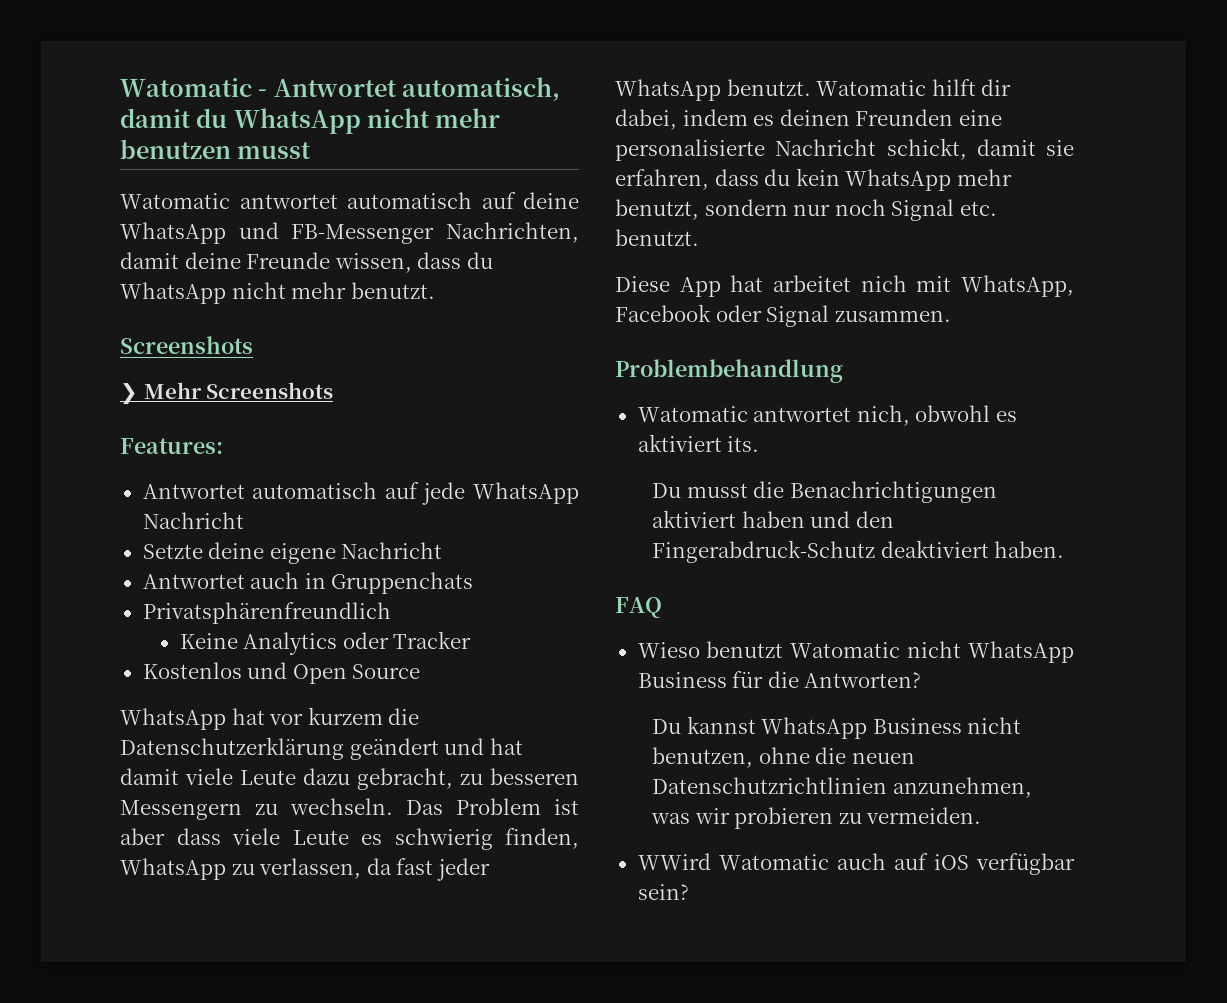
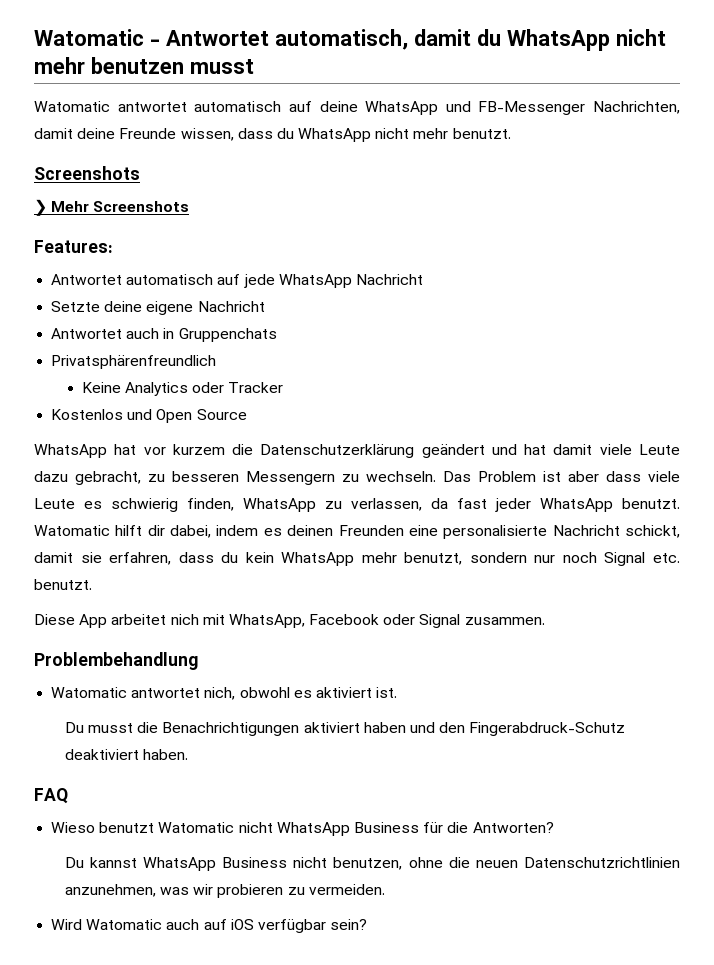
- Diese App hat arbeitet nich mit WhatsApp, Facebook oder Signal zusammen.
+ Diese App arbeitet nich mit WhatsApp, Facebook oder Signal zusammen.
- Watomatic antwortet nich, obwohl es aktiviert its.
+ Watomatic antwortet nich, obwohl es aktiviert ist.
- WWird Watomatic auch auf iOS verfügbar sein?
+ Wird Watomatic auch auf iOS verfügbar sein?

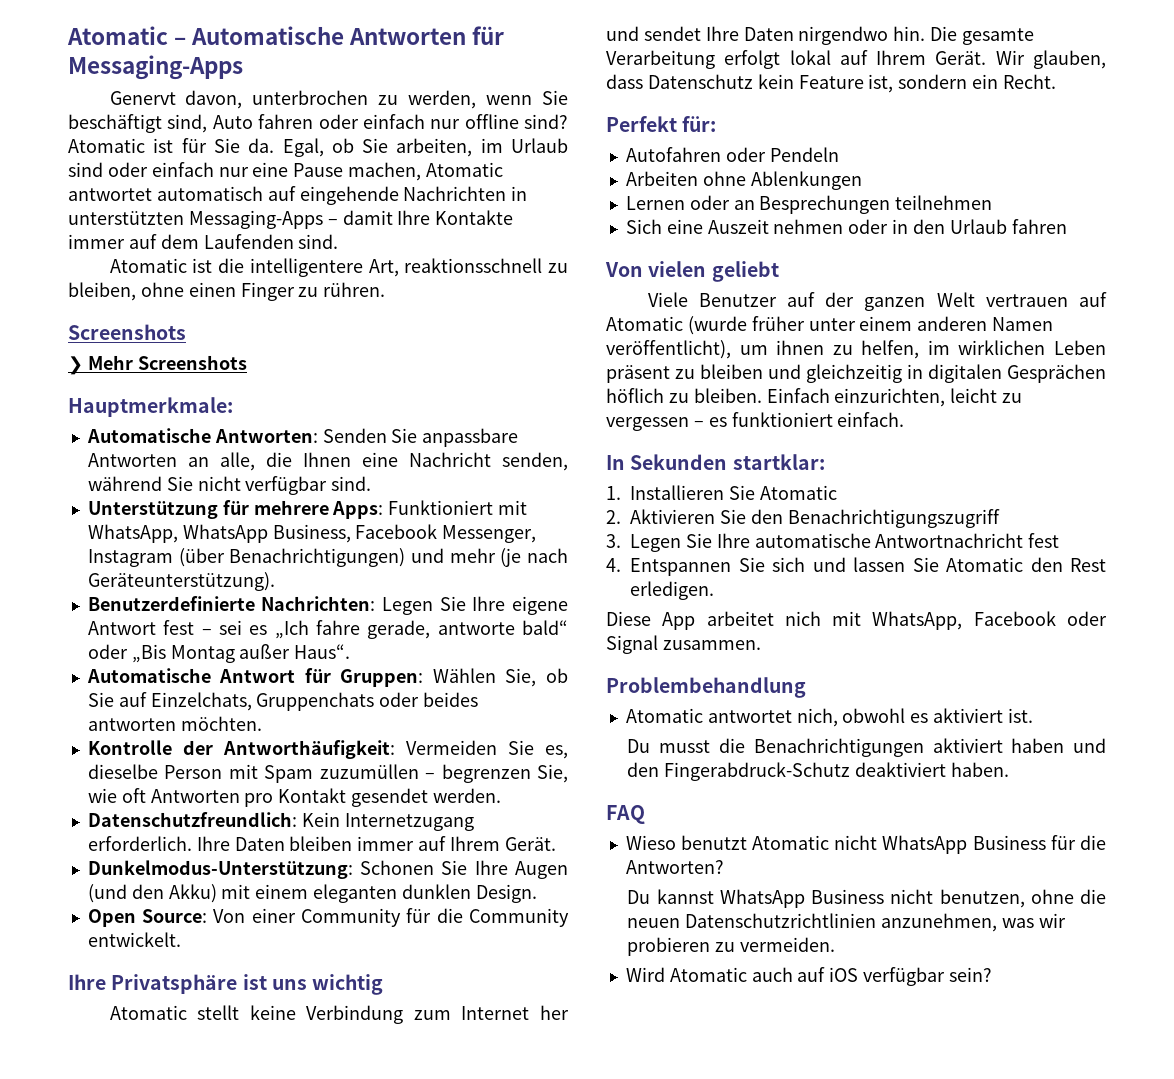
- Watomatic - Antwortet automatisch, damit du WhatsApp nicht mehr benutzen musst
- Watomatic antwortet automatisch auf deine WhatsApp und FB-Messenger Nachrichten, damit deine Freunde wissen, dass du WhatsApp nicht mehr benutzt.
+ Atomatic – Automatische Antworten für Messaging-Apps
+ Genervt davon, unterbrochen zu werden, wenn Sie beschäftigt sind, Auto fahren oder einfach nur offline sind? Atomatic ist für Sie da. Egal, ob Sie arbeiten, im Urlaub sind oder einfach nur eine Pause machen, Atomatic antwortet automatisch auf eingehende Nachrichten in unterstützten Messaging-Apps – damit Ihre Kontakte immer auf dem Laufenden sind.
+ Atomatic ist die intelligentere Art, reaktionsschnell zu bleiben, ohne einen Finger zu rühren.
  Screenshots
  ❯ Mehr Screenshots
- Features:
- Antwortet automatisch auf jede WhatsApp Nachricht
- Setzte deine eigene Nachricht
- Antwortet auch in Gruppenchats
- Privatsphärenfreundlich
- Keine Analytics oder Tracker
- Kostenlos und Open Source
- WhatsApp hat vor kurzem die Datenschutzerklärung geändert und hat damit viele Leute dazu gebracht, zu besseren Messengern zu wechseln. Das Problem ist aber dass viele Leute es schwierig finden, WhatsApp zu verlassen, da fast jeder WhatsApp benutzt. Watomatic hilft dir dabei, indem es deinen Freunden eine personalisierte Nachricht schickt, damit sie erfahren, dass du kein WhatsApp mehr benutzt, sondern nur noch Signal etc. benutzt.
+ Hauptmerkmale:
+ Automatische Antworten: Senden Sie anpassbare Antworten an alle, die Ihnen eine Nachricht senden, während Sie nicht verfügbar sind.
+ Unterstützung für mehrere Apps: Funktioniert mit WhatsApp, WhatsApp Business, Facebook Messenger, Instagram (über Benachrichtigungen) und mehr (je nach Geräteunterstützung).
+ Benutzerdefinierte Nachrichten: Legen Sie Ihre eigene Antwort fest – sei es „Ich fahre gerade, antworte bald“ oder „Bis Montag außer Haus“.
+ Automatische Antwort für Gruppen: Wählen Sie, ob Sie auf Einzelchats, Gruppenchats oder beides antworten möchten.
+ Kontrolle der Antworthäufigkeit: Vermeiden Sie es, dieselbe Person mit Spam zuzumüllen – begrenzen Sie, wie oft Antworten pro Kontakt gesendet werden.
+ Datenschutzfreundlich: Kein Internetzugang erforderlich. Ihre Daten bleiben immer auf Ihrem Gerät.
+ Dunkelmodus-Unterstützung: Schonen Sie Ihre Augen (und den Akku) mit einem eleganten dunklen Design.
+ Open Source: Von einer Community für die Community entwickelt.
+ Ihre Privatsphäre ist uns wichtig
+ Atomatic stellt keine Verbindung zum Internet her und sendet Ihre Daten nirgendwo hin. Die gesamte Verarbeitung erfolgt lokal auf Ihrem Gerät. Wir glauben, dass Datenschutz kein Feature ist, sondern ein Recht.
+ Perfekt für:
+ Autofahren oder Pendeln
+ Arbeiten ohne Ablenkungen
+ Lernen oder an Besprechungen teilnehmen
+ Sich eine Auszeit nehmen oder in den Urlaub fahren
+ Von vielen geliebt
+ Viele Benutzer auf der ganzen Welt vertrauen auf Atomatic (wurde früher unter einem anderen Namen veröffentlicht), um ihnen zu helfen, im wirklichen Leben präsent zu bleiben und gleichzeitig in digitalen Gesprächen höflich zu bleiben. Einfach einzurichten, leicht zu vergessen – es funktioniert einfach.
+ In Sekunden startklar:
+ 1. Installieren Sie Atomatic
+ 2. Aktivieren Sie den Benachrichtigungszugriff
+ 3. Legen Sie Ihre automatische Antwortnachricht fest
+ 4. Entspannen Sie sich und lassen Sie Atomatic den Rest erledigen.
- Watomatic antwortet nich, obwohl es aktiviert ist.
+ Atomatic antwortet nich, obwohl es aktiviert ist.
- Wieso benutzt Watomatic nicht WhatsApp Business für die Antworten?
+ Wieso benutzt Atomatic nicht WhatsApp Business für die Antworten?
- Wird Watomatic auch auf iOS verfügbar sein?
+ Wird Atomatic auch auf iOS verfügbar sein?

